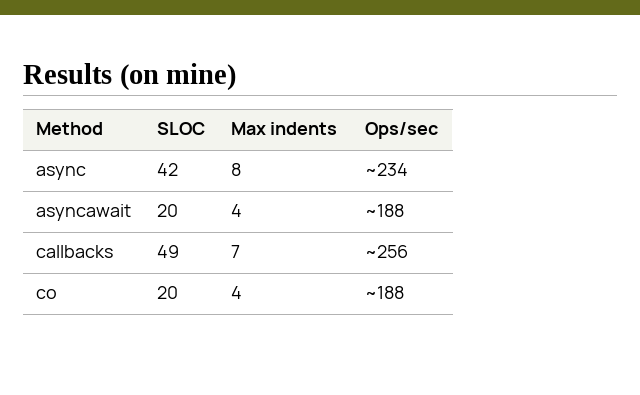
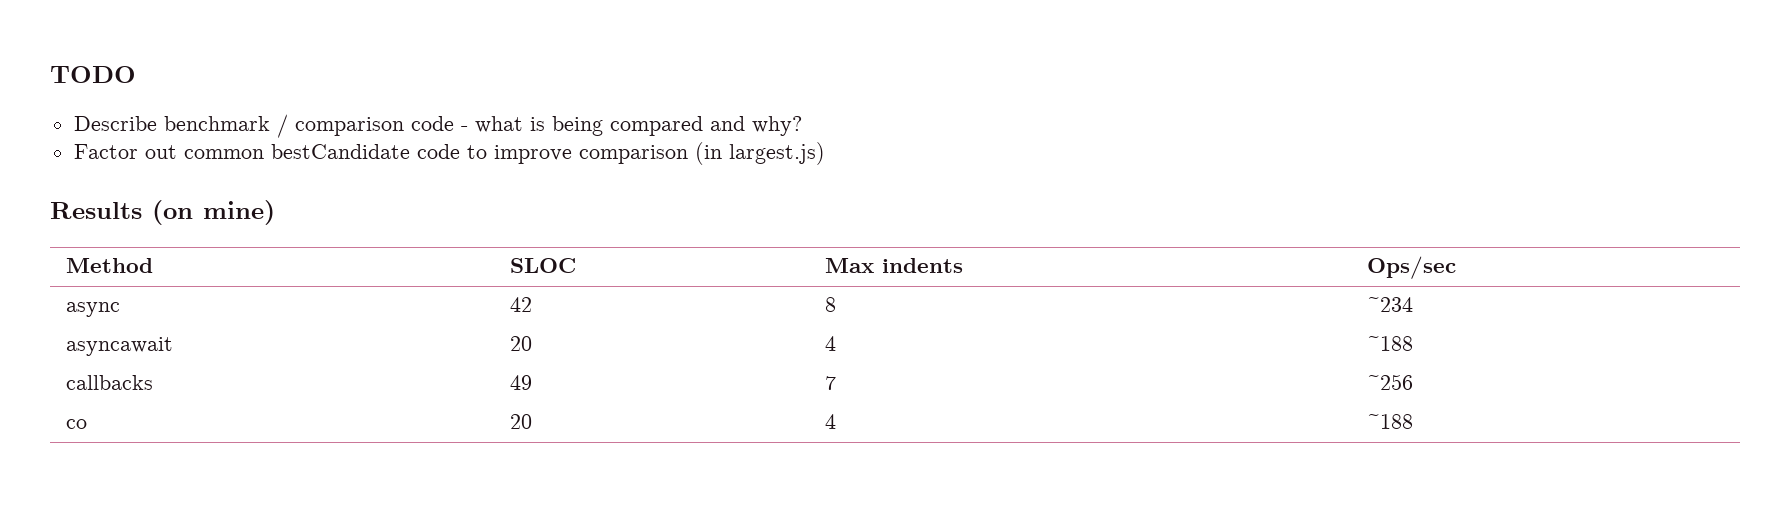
+ TODO
+ Describe benchmark / comparison code - what is being compared and why?
+ Factor out common bestCandidate code to improve comparison (in largest.js)

